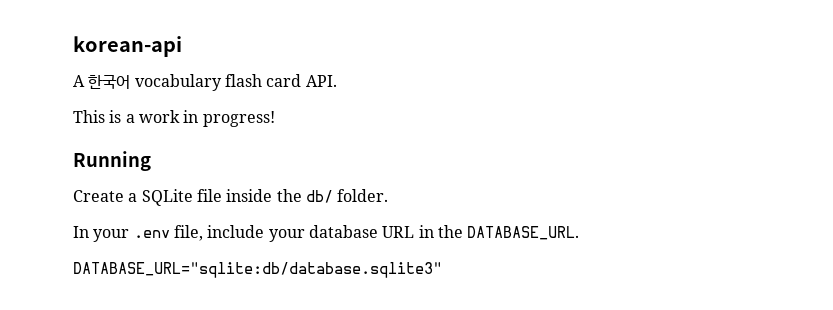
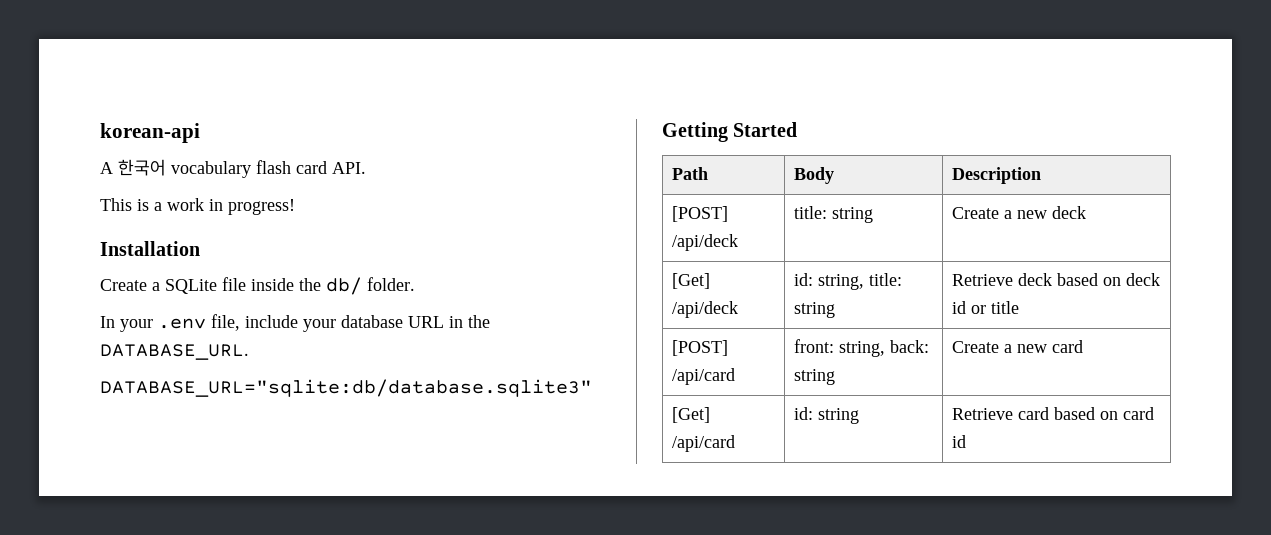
- Running
+ Installation
+ Getting Started
+ Path | Body | Description
+ [POST] /api/deck | title: string | Create a new deck
+ [Get] /api/deck | id: string, title: string | Retrieve deck based on deck id or title
+ [POST] /api/card | front: string, back: string | Create a new card
+ [Get] /api/card | id: string | Retrieve card based on card id

